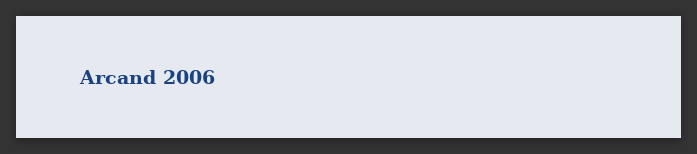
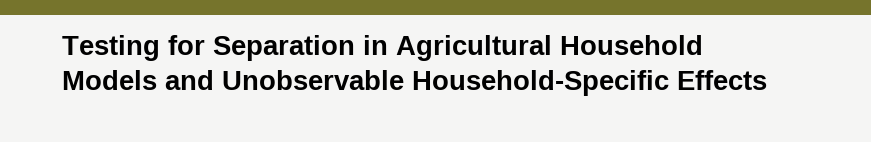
- Arcand 2006
+ Testing for Separation in Agricultural Household Models and Unobservable Household-Specific Effects

